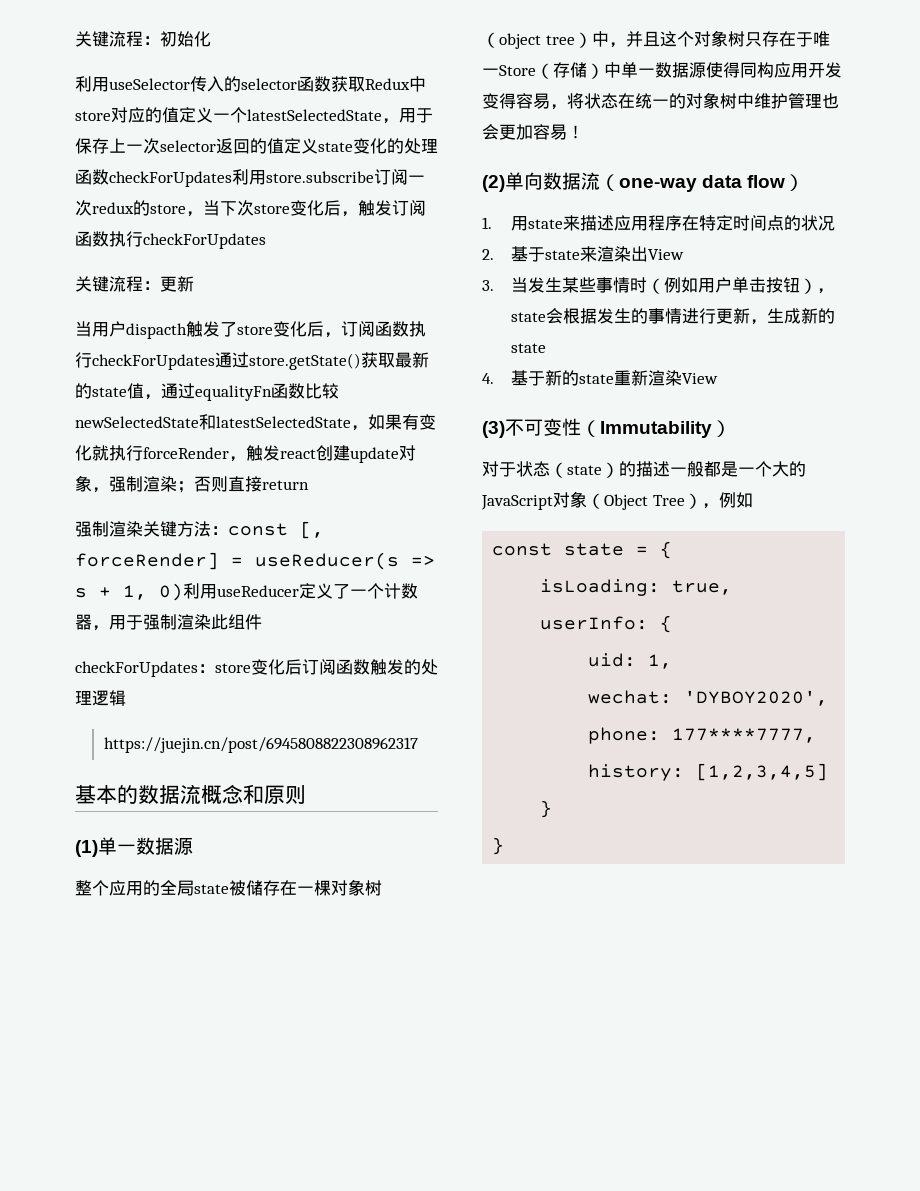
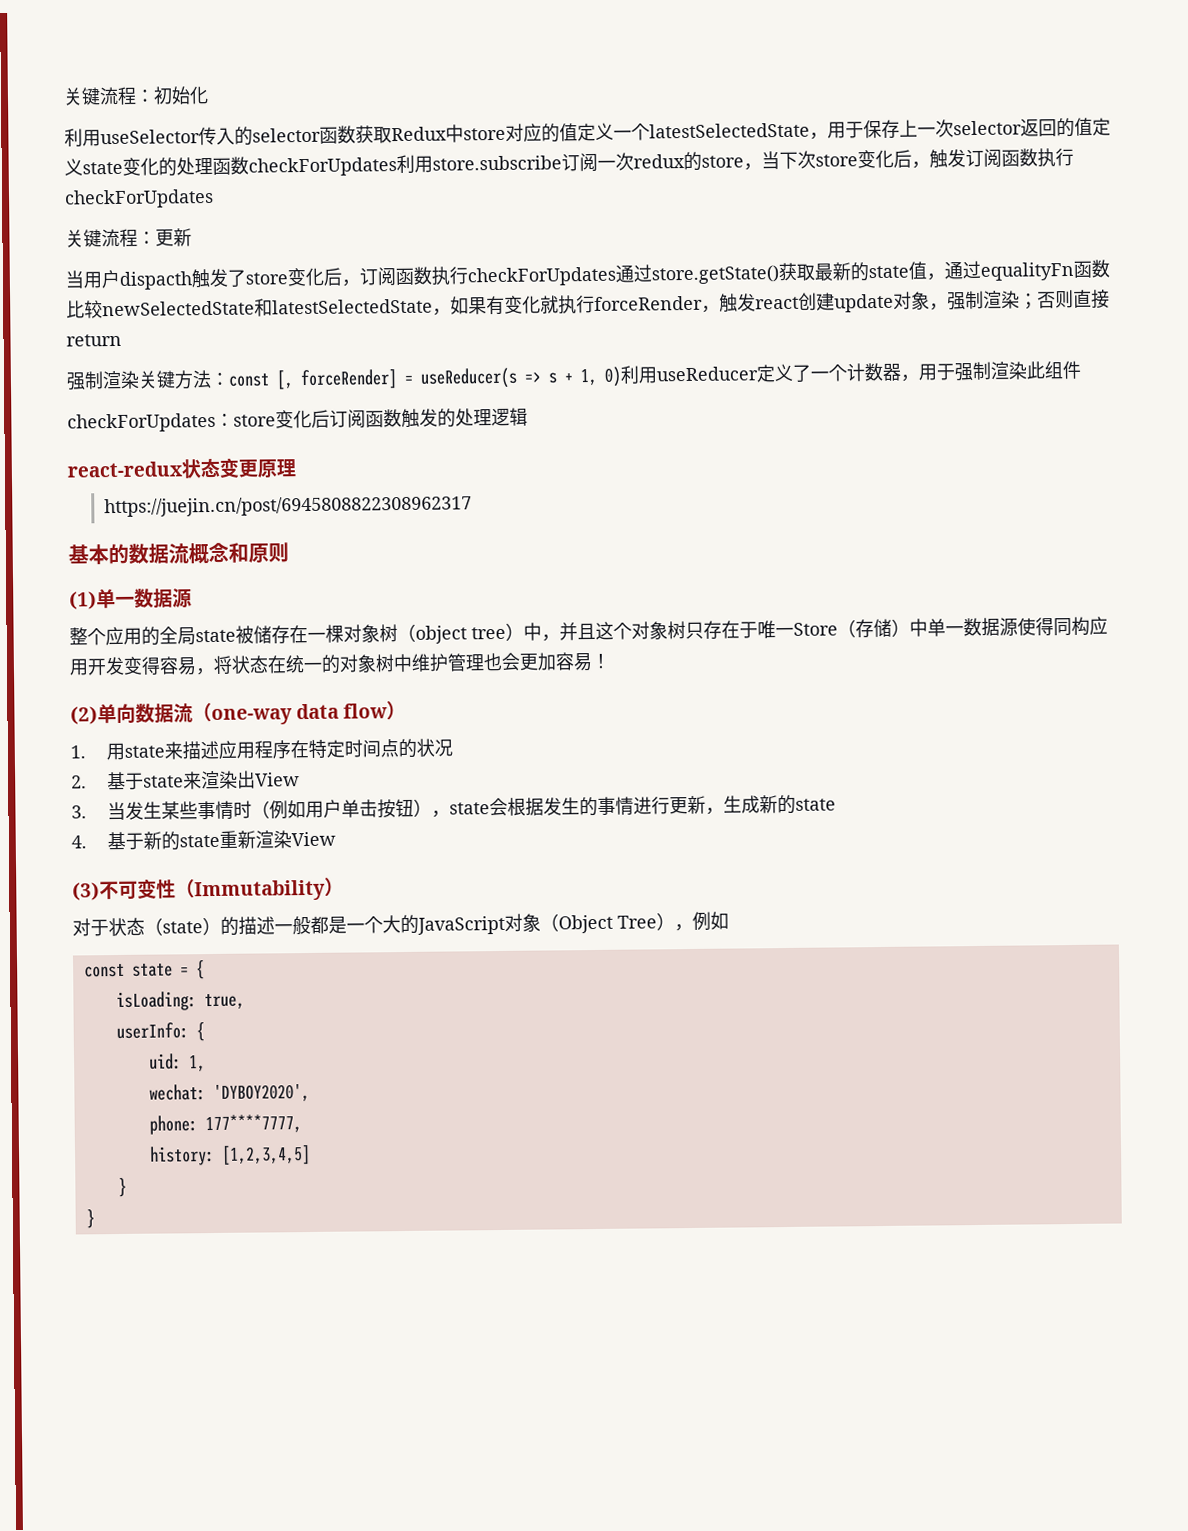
+ react-redux状态变更原理

